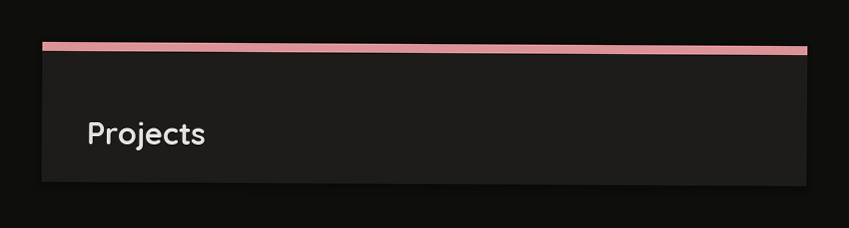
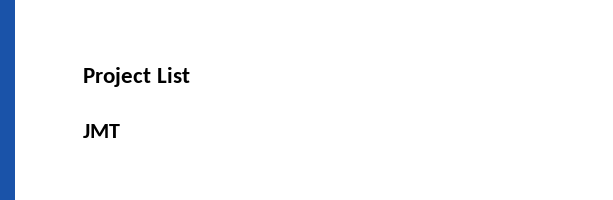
- Projects
+ Project List
+ JMT

